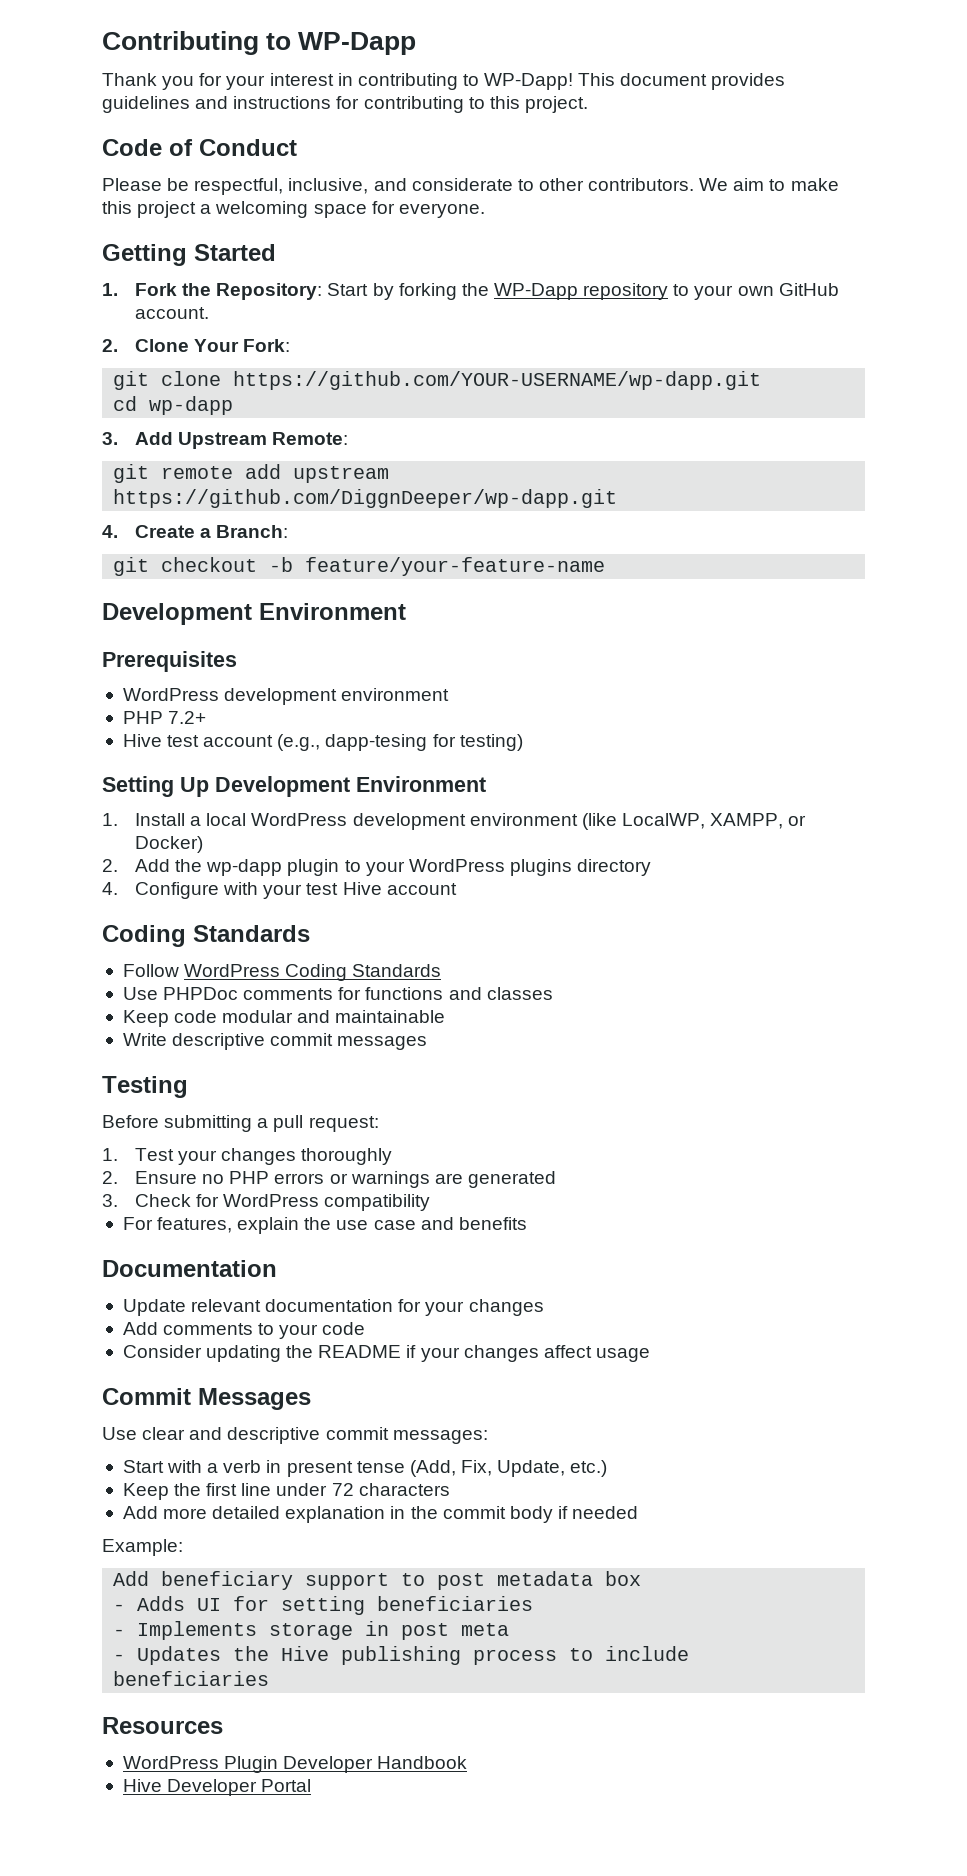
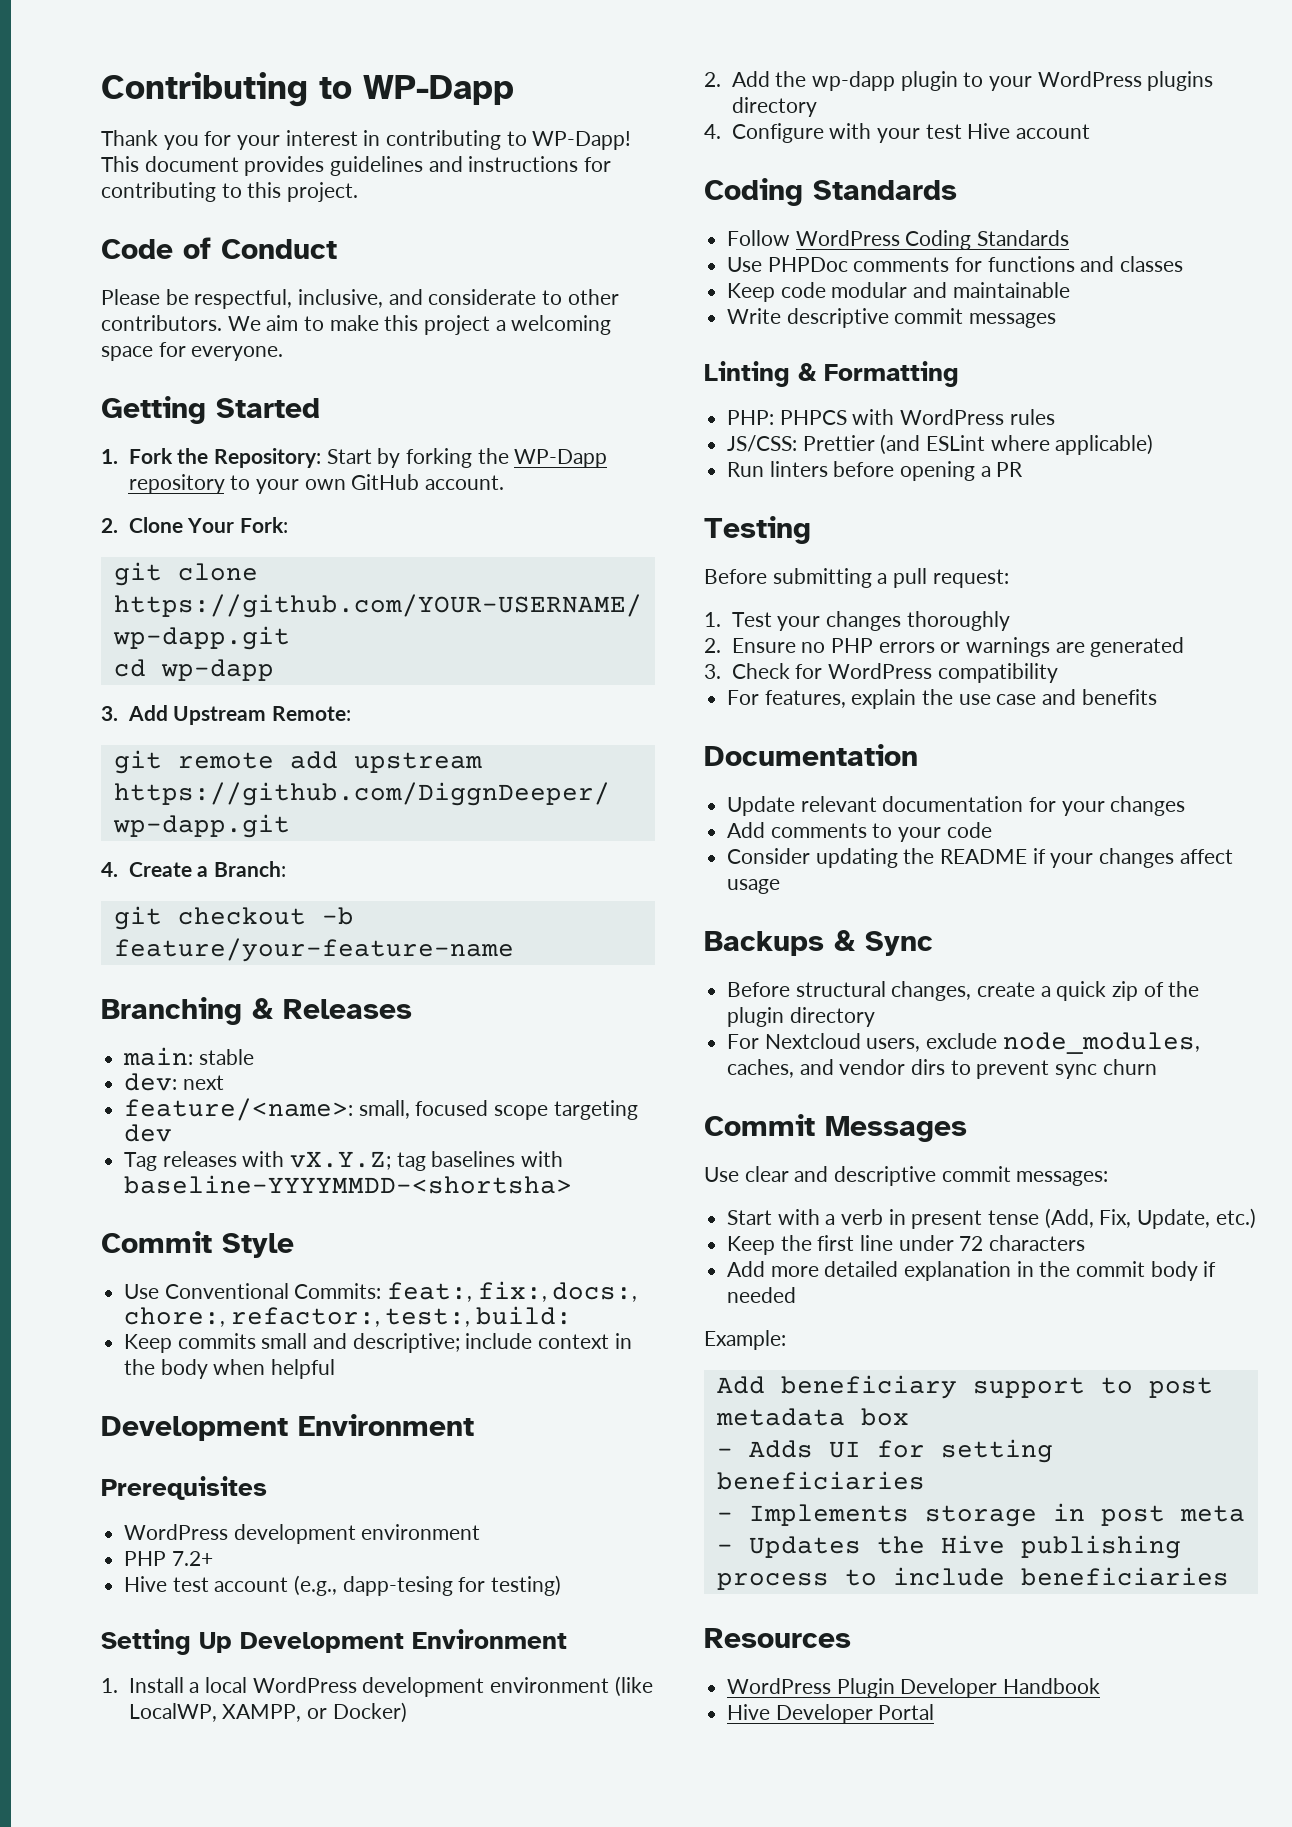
+ Branching & Releases
+ main: stable
+ dev: next
+ feature/<name>: small, focused scope targeting dev
+ Tag releases with vX.Y.Z; tag baselines with baseline-YYYYMMDD-<shortsha>
+ Commit Style
+ Use Conventional Commits: feat:, fix:, docs:, chore:, refactor:, test:, build:
+ Keep commits small and descriptive; include context in the body when helpful
+ Linting & Formatting
+ PHP: PHPCS with WordPress rules
+ JS/CSS: Prettier (and ESLint where applicable)
+ Run linters before opening a PR
+ Backups & Sync
+ Before structural changes, create a quick zip of the plugin directory
+ For Nextcloud users, exclude node_modules, caches, and vendor dirs to prevent sync churn

